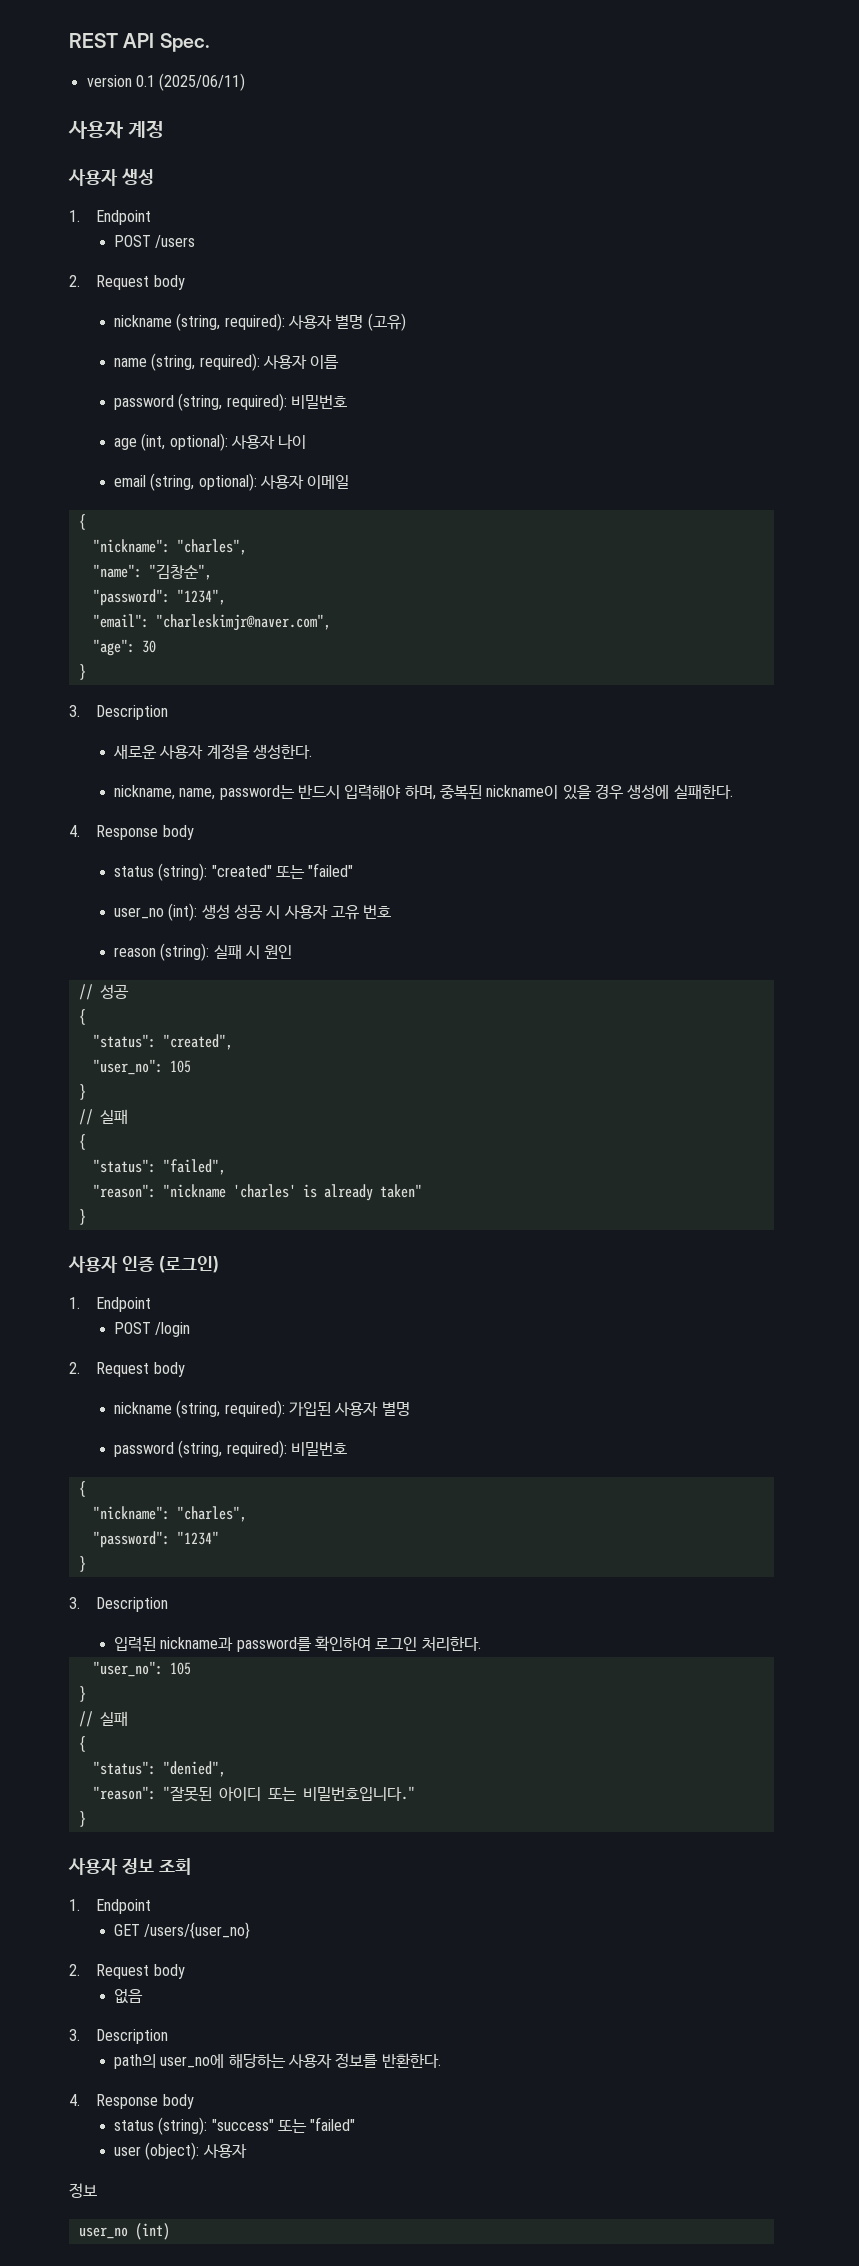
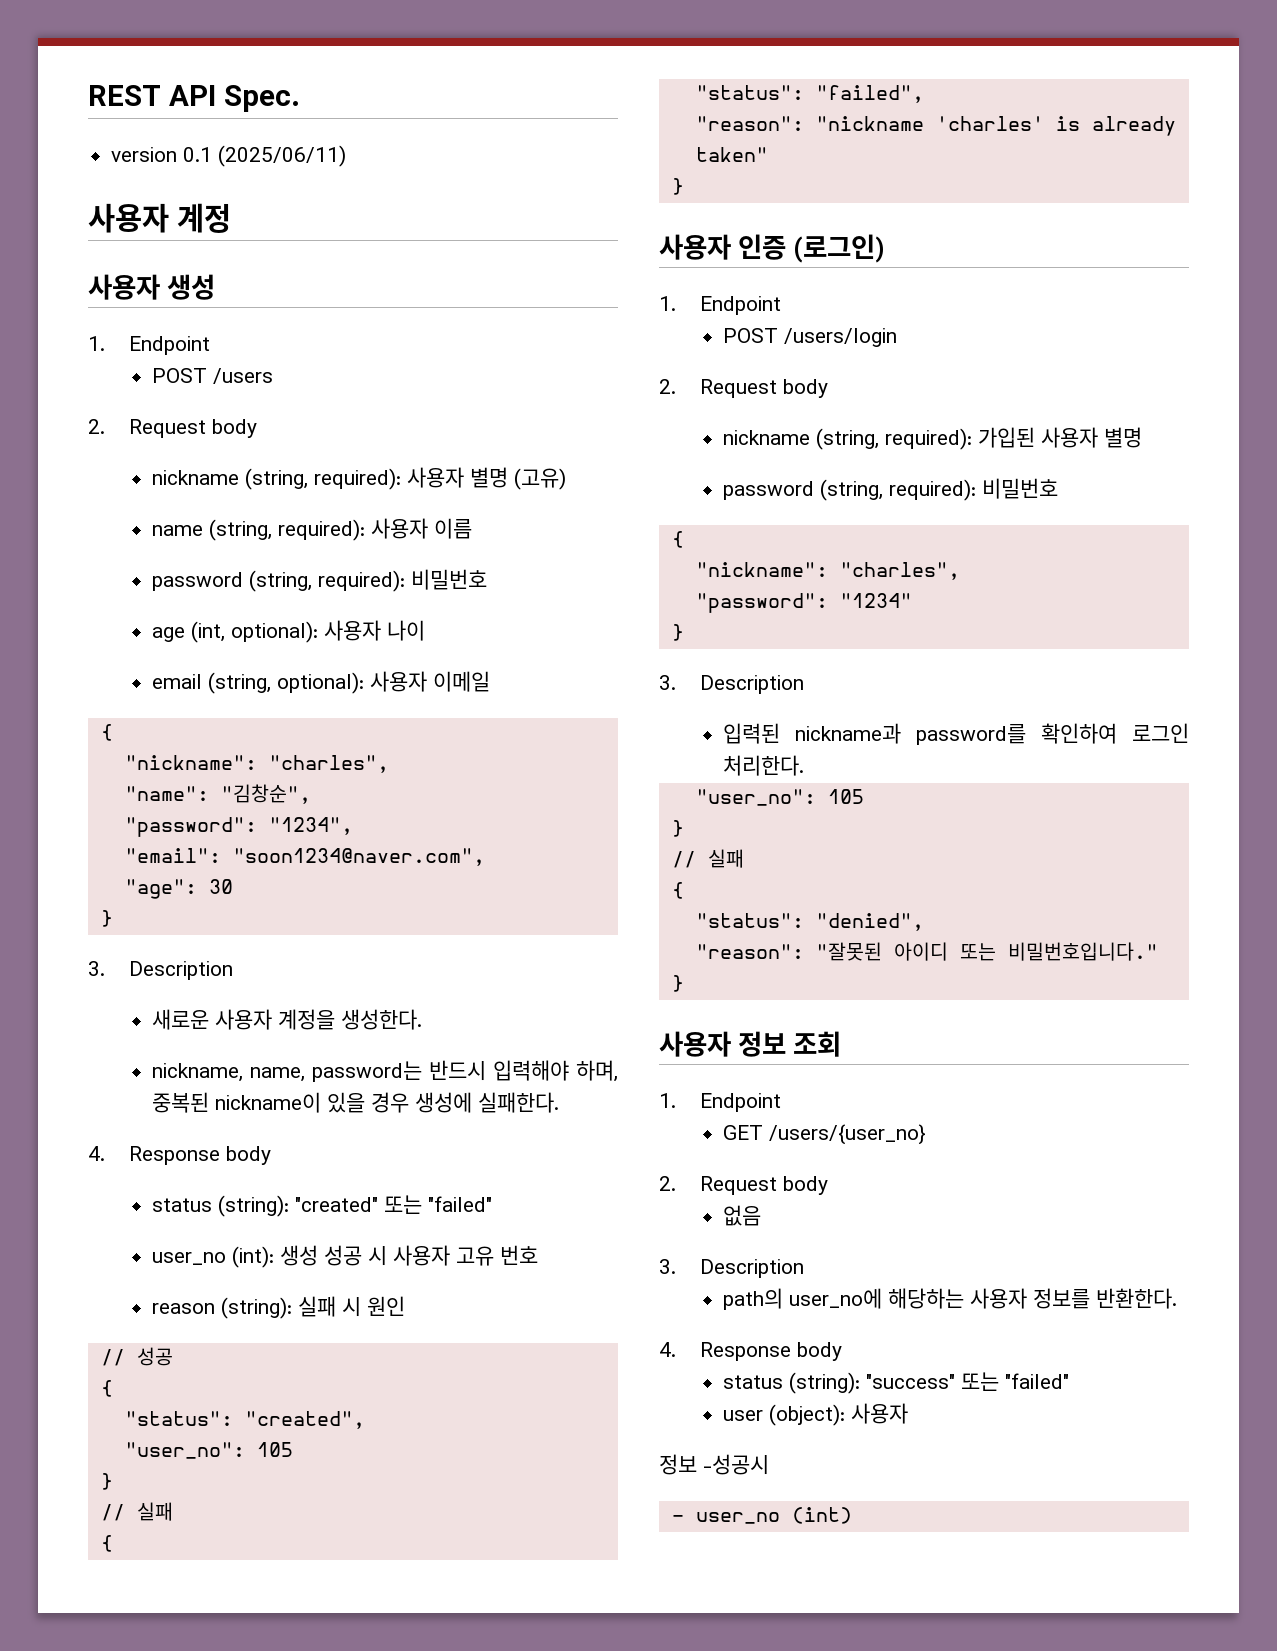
- "email": "charleskimjr@naver.com",
+ "email": "soon1234@naver.com",
- POST /login
+ POST /users/login
  user (object): 사용자
- 정보
- user_no (int)
+ 정보 -성공시
+ - user_no (int)

